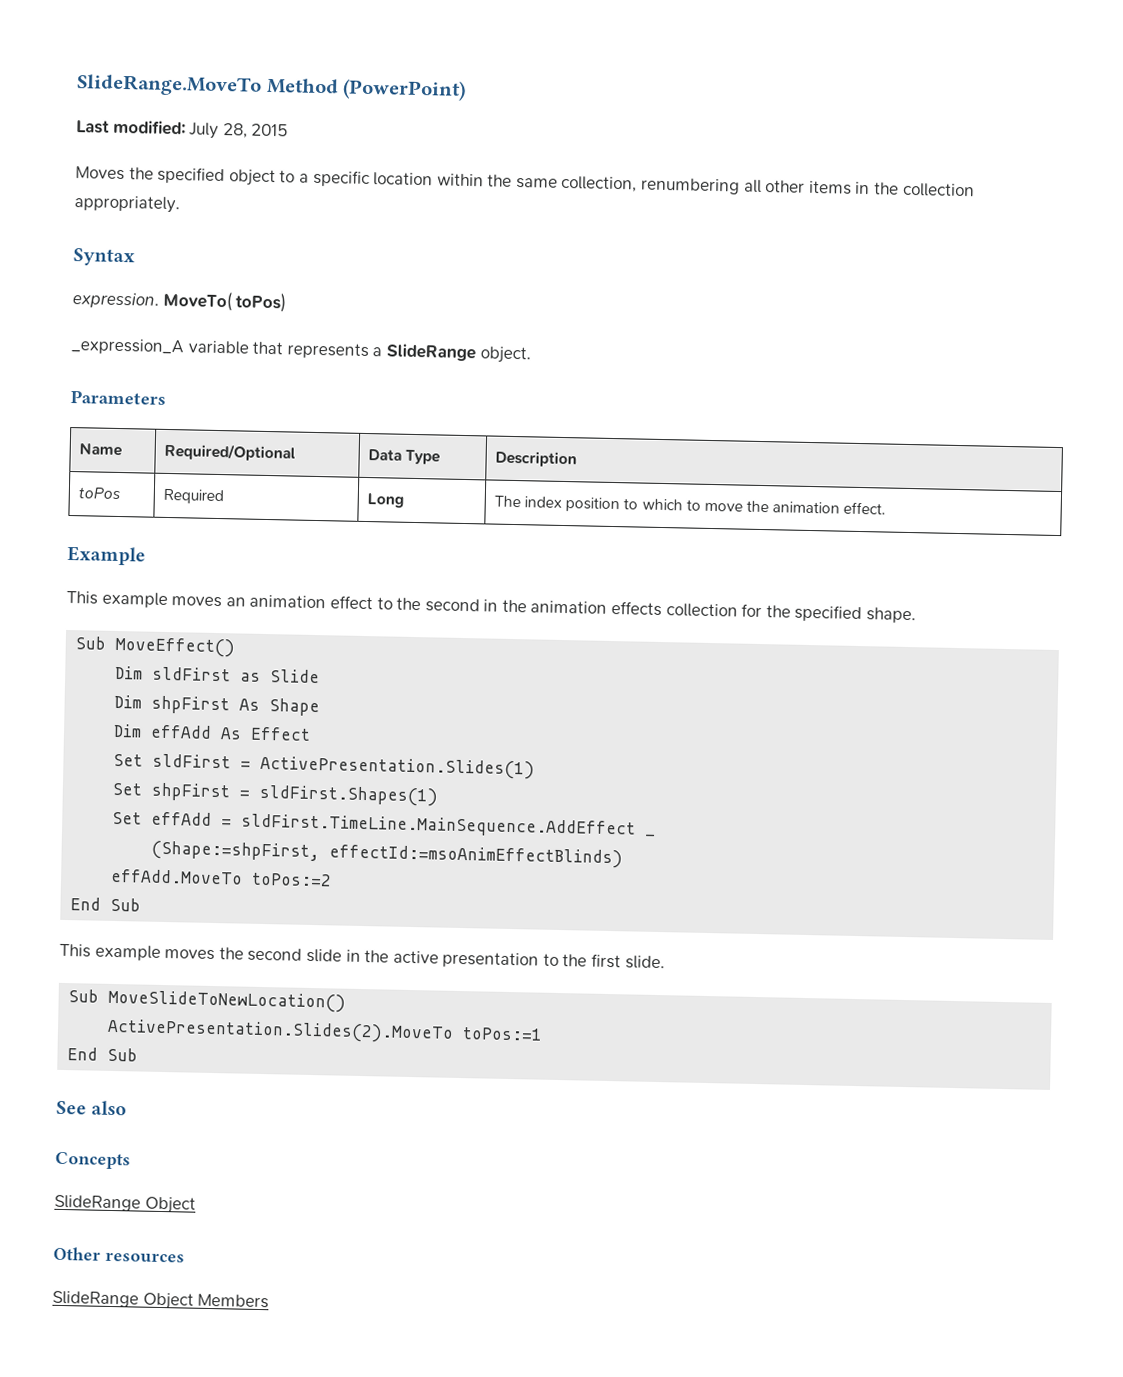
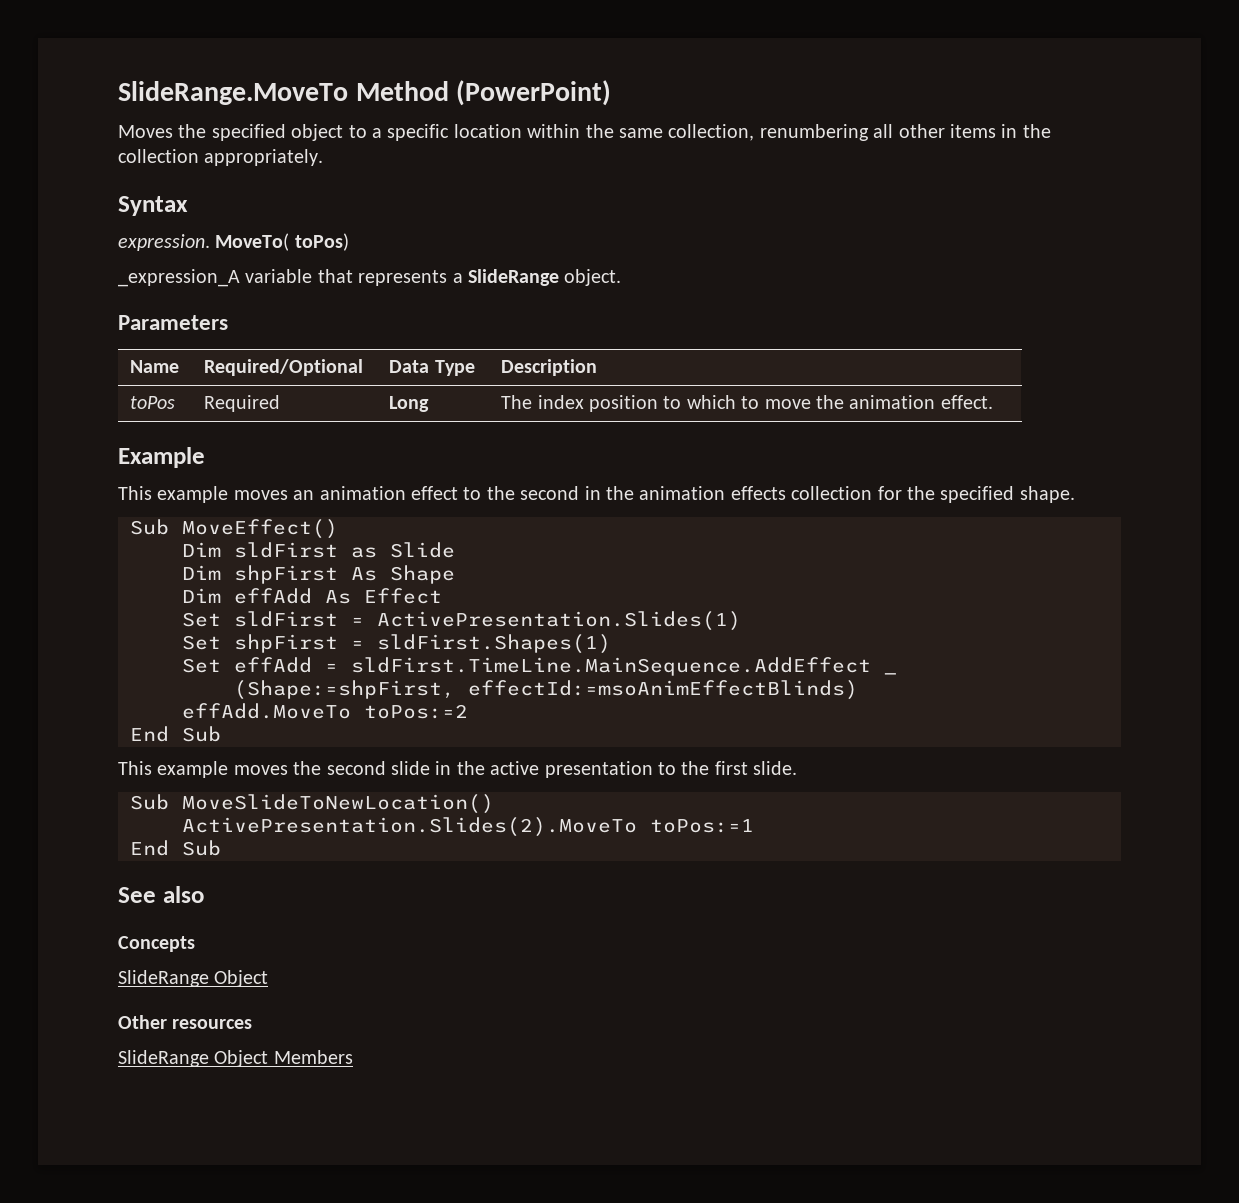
- Last modified: July 28, 2015

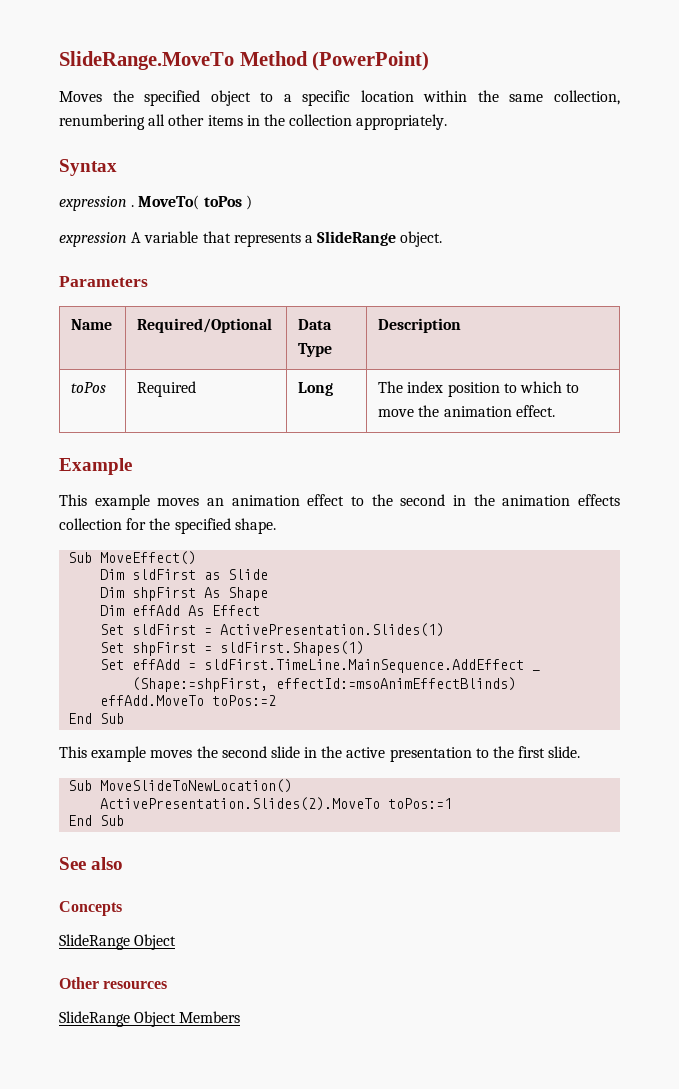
- expression. MoveTo( toPos)
- _expression_A variable that represents a SlideRange object.
+ expression . MoveTo( toPos )
+ expression A variable that represents a SlideRange object.

